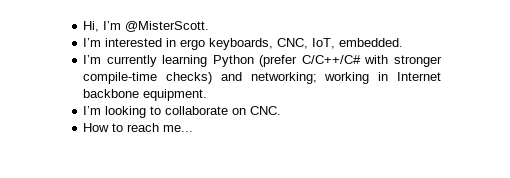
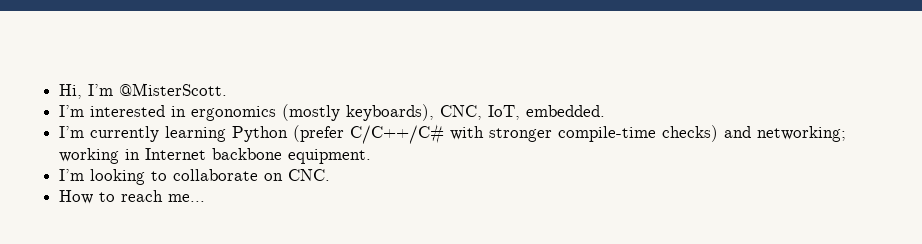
- I’m interested in ergo keyboards, CNC, IoT, embedded.
+ I’m interested in ergonomics (mostly keyboards), CNC, IoT, embedded.

